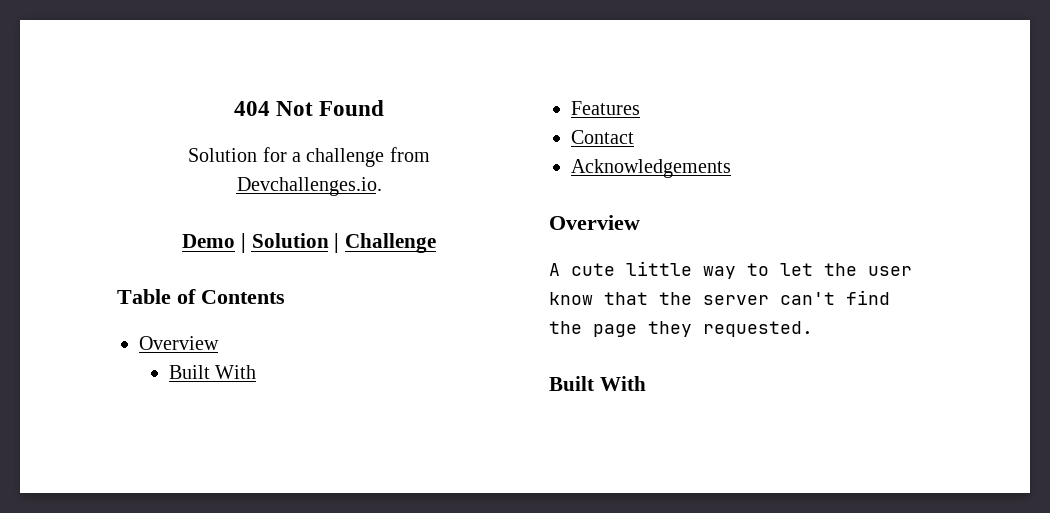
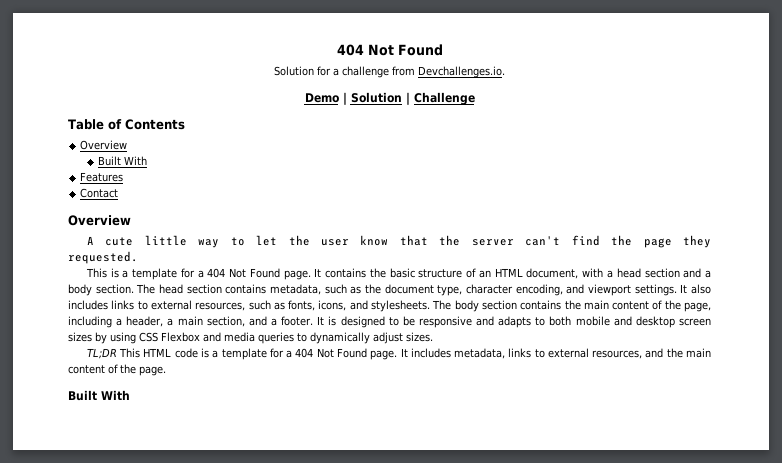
- Acknowledgements
+ This is a template for a 404 Not Found page. It contains the basic structure of an HTML document, with a head section and a body section. The head section contains metadata, such as the document type, character encoding, and viewport settings. It also includes links to external resources, such as fonts, icons, and stylesheets. The body section contains the main content of the page, including a header, a main section, and a footer. It is designed to be responsive and adapts to both mobile and desktop screen sizes by using CSS Flexbox and media queries to dynamically adjust sizes.
+ TL;DR This HTML code is a template for a 404 Not Found page. It includes metadata, links to external resources, and the main content of the page.

